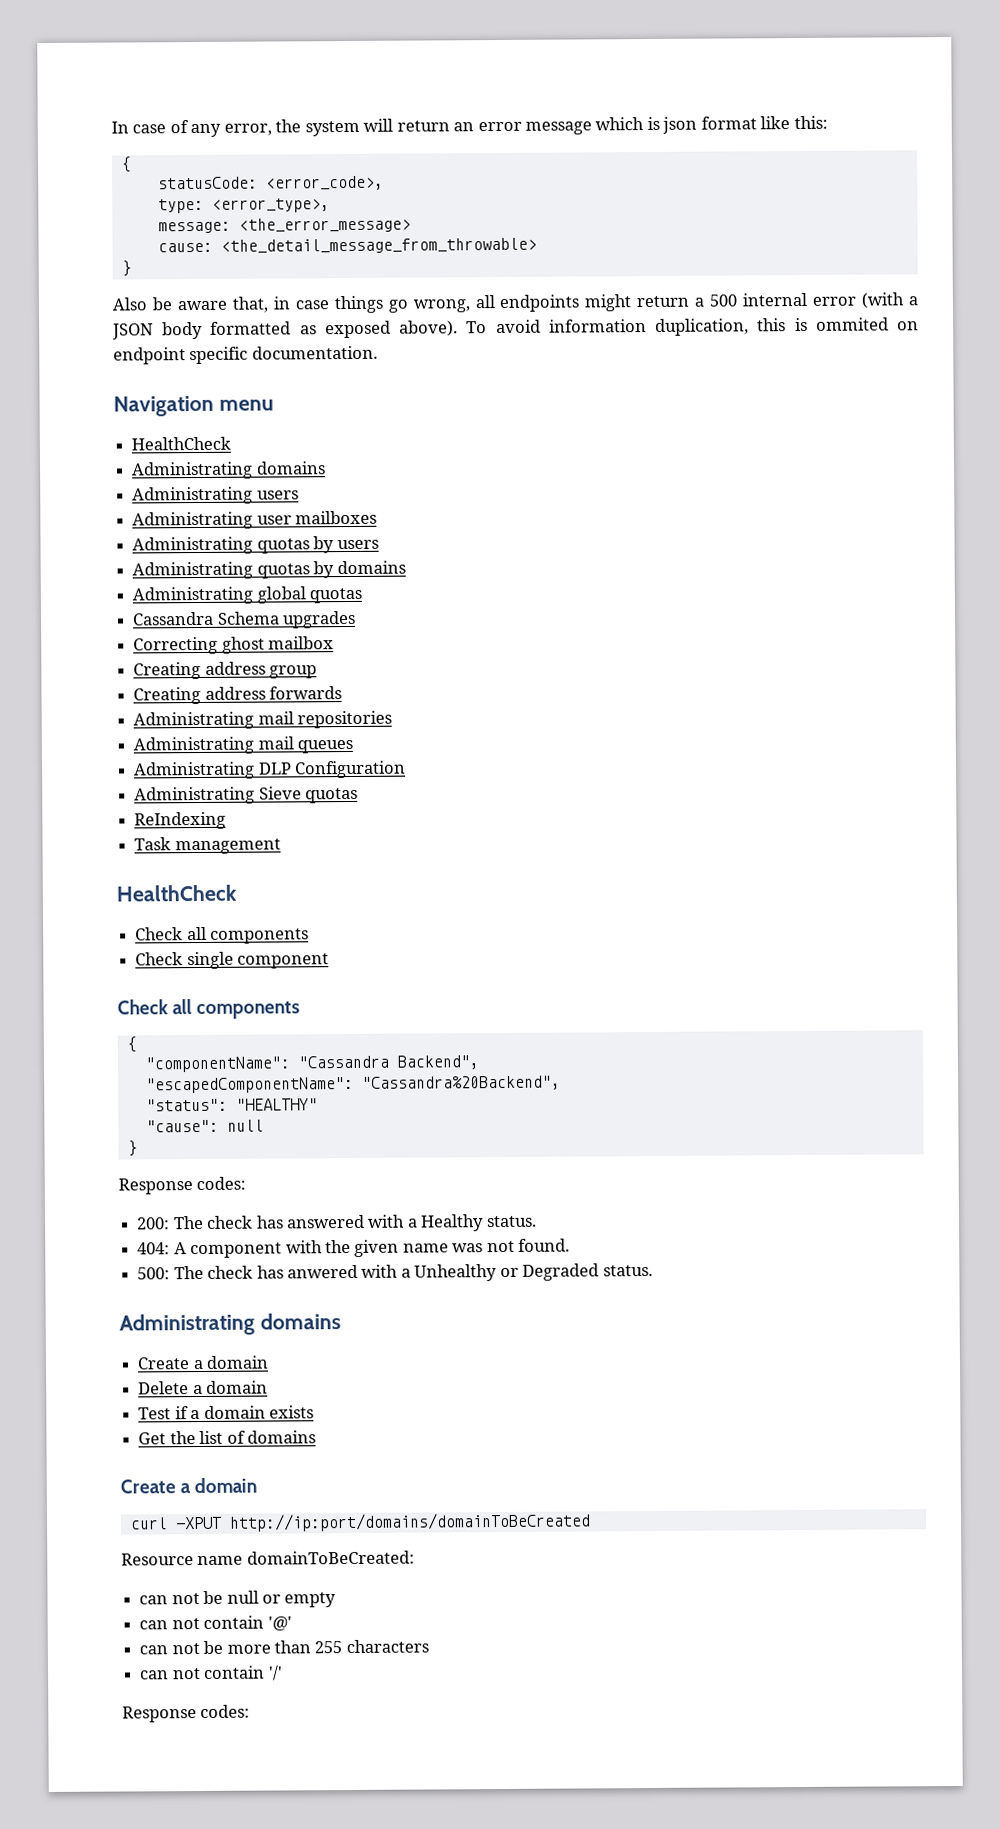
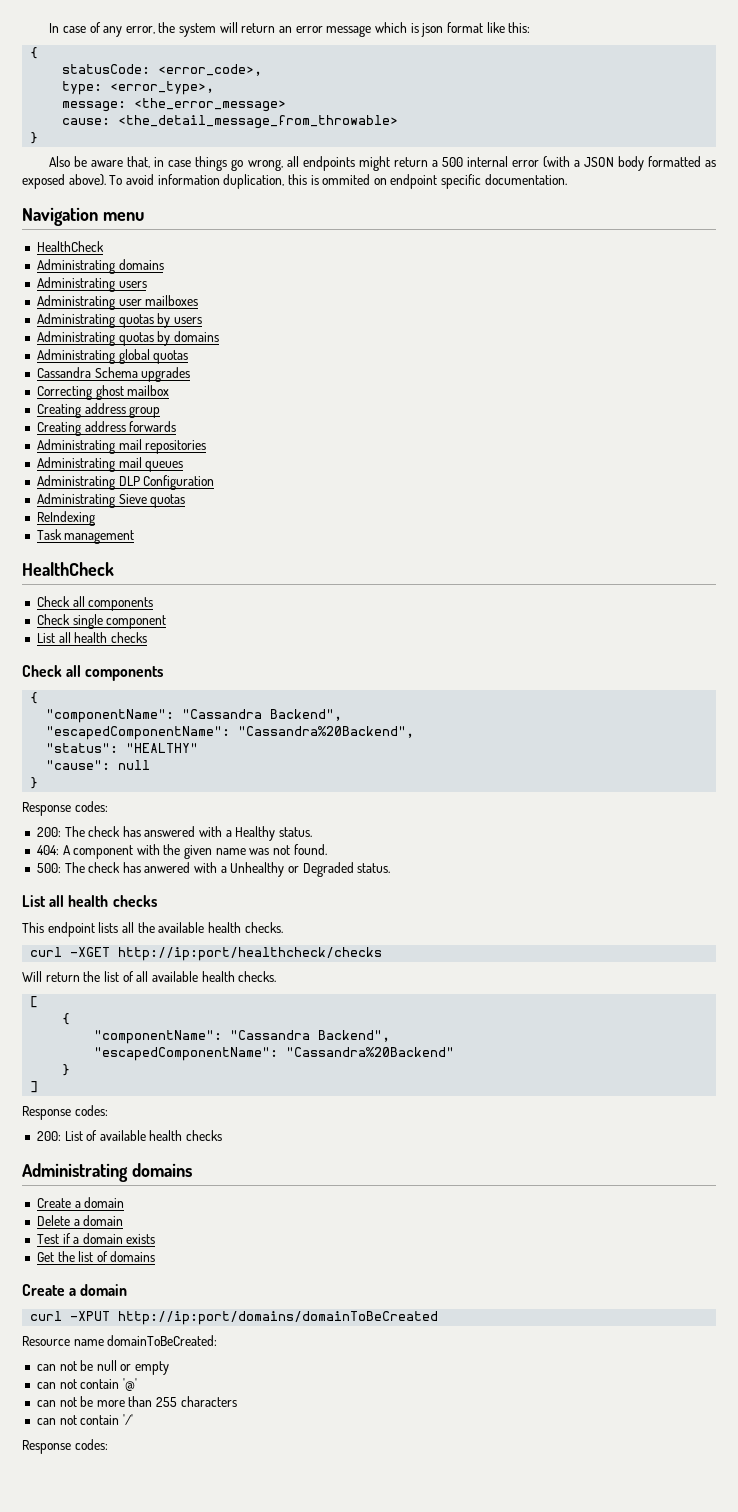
  Check single component
+ List all health checks
  500: The check has anwered with a Unhealthy or Degraded status.
+ List all health checks
+ This endpoint lists all the available health checks.
+ curl -XGET http://ip:port/healthcheck/checks
+ Will return the list of all available health checks.
+ [
+ {
+ "componentName": "Cassandra Backend",
+ "escapedComponentName": "Cassandra%20Backend"
+ }
+ ]
+ Response codes:
+ 200: List of available health checks

